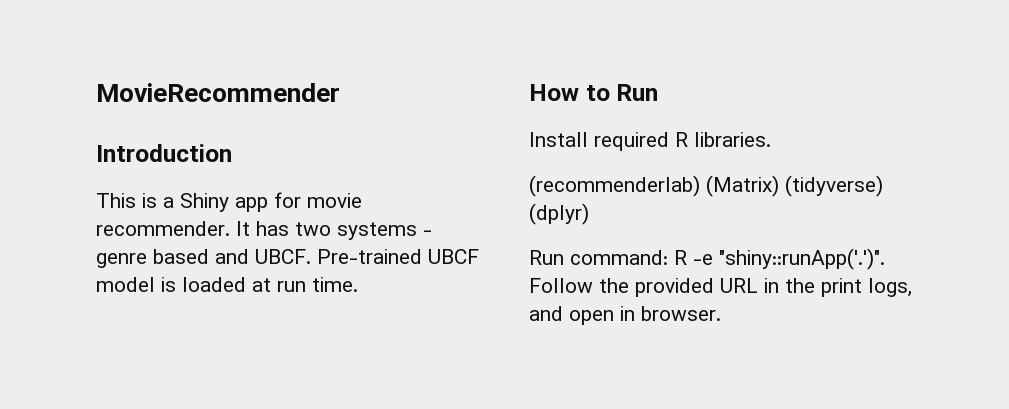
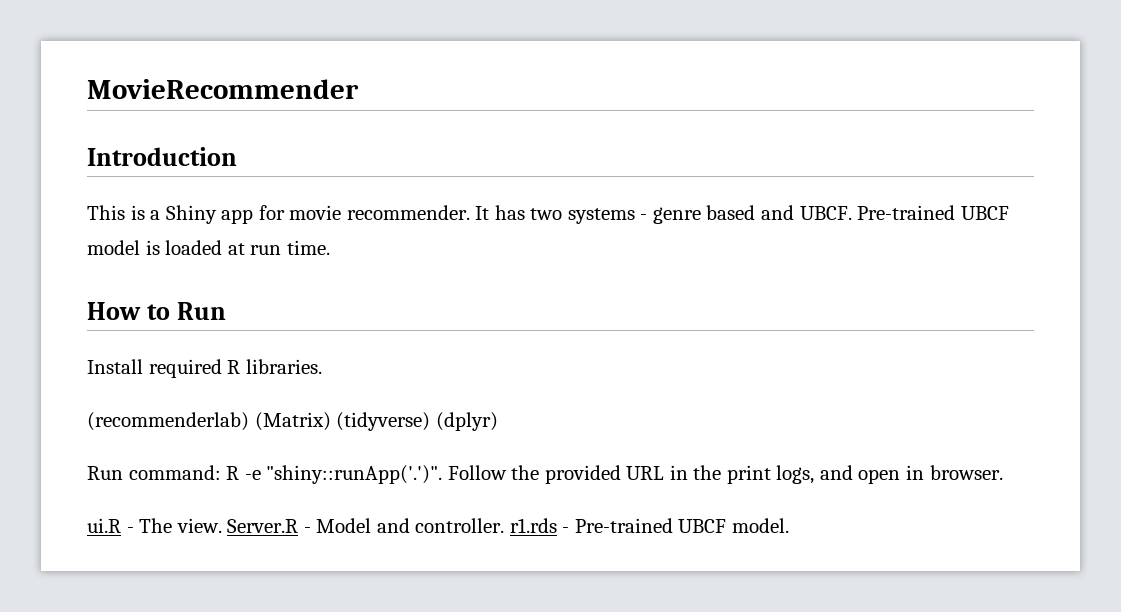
+ ui.R - The view. Server.R - Model and controller. r1.rds - Pre-trained UBCF model.

